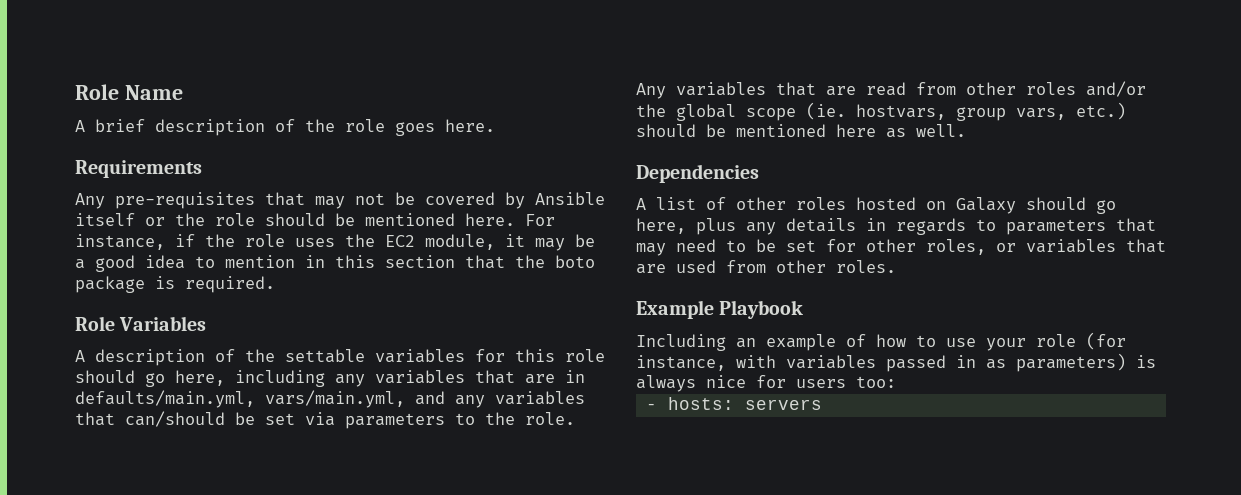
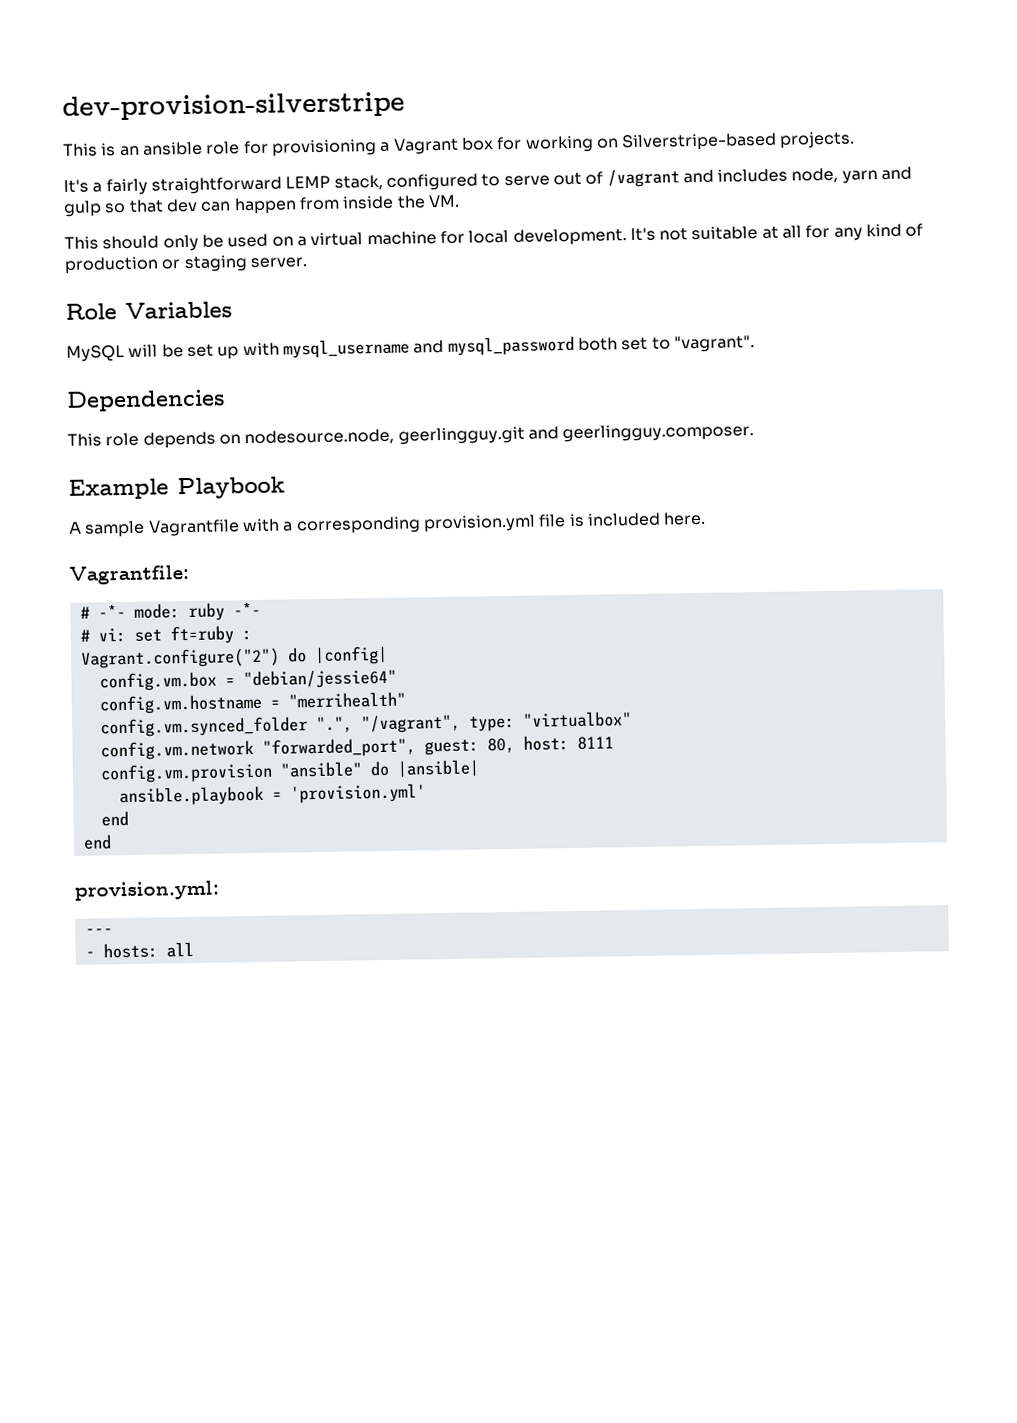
- Role Name
- A brief description of the role goes here.
- Requirements
- Any pre-requisites that may not be covered by Ansible itself or the role should be mentioned here. For instance, if the role uses the EC2 module, it may be a good idea to mention in this section that the boto package is required.
+ dev-provision-silverstripe
+ This is an ansible role for provisioning a Vagrant box for working on Silverstripe-based projects.
+ It's a fairly straightforward LEMP stack, configured to serve out of /vagrant and includes node, yarn and gulp so that dev can happen from inside the VM.
+ This should only be used on a virtual machine for local development. It's not suitable at all for any kind of production or staging server.
  Role Variables
- A description of the settable variables for this role should go here, including any variables that are in defaults/main.yml, vars/main.yml, and any variables that can/should be set via parameters to the role. Any variables that are read from other roles and/or the global scope (ie. hostvars, group vars, etc.) should be mentioned here as well.
+ MySQL will be set up with mysql_username and mysql_password both set to "vagrant".
  Dependencies
- A list of other roles hosted on Galaxy should go here, plus any details in regards to parameters that may need to be set for other roles, or variables that are used from other roles.
+ This role depends on nodesource.node, geerlingguy.git and geerlingguy.composer.
  Example Playbook
- Including an example of how to use your role (for instance, with variables passed in as parameters) is always nice for users too:
+ A sample Vagrantfile with a corresponding provision.yml file is included here.
+ Vagrantfile:
+ # -*- mode: ruby -*-
+ # vi: set ft=ruby :
+ Vagrant.configure("2") do |config|
+ config.vm.box = "debian/jessie64"
+ config.vm.hostname = "merrihealth"
+ config.vm.synced_folder ".", "/vagrant", type: "virtualbox"
+ config.vm.network "forwarded_port", guest: 80, host: 8111
+ config.vm.provision "ansible" do |ansible|
+ ansible.playbook = 'provision.yml'
+ end
+ end
+ provision.yml:
+ ---
- - hosts: servers
+ - hosts: all

